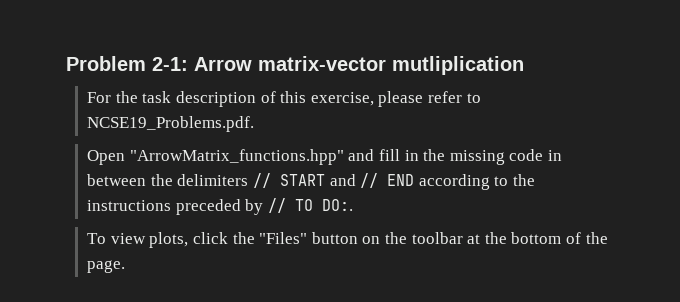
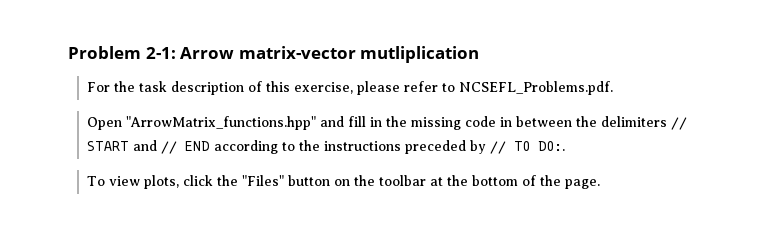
- For the task description of this exercise, please refer to NCSE19_Problems.pdf.
+ For the task description of this exercise, please refer to NCSEFL_Problems.pdf.

